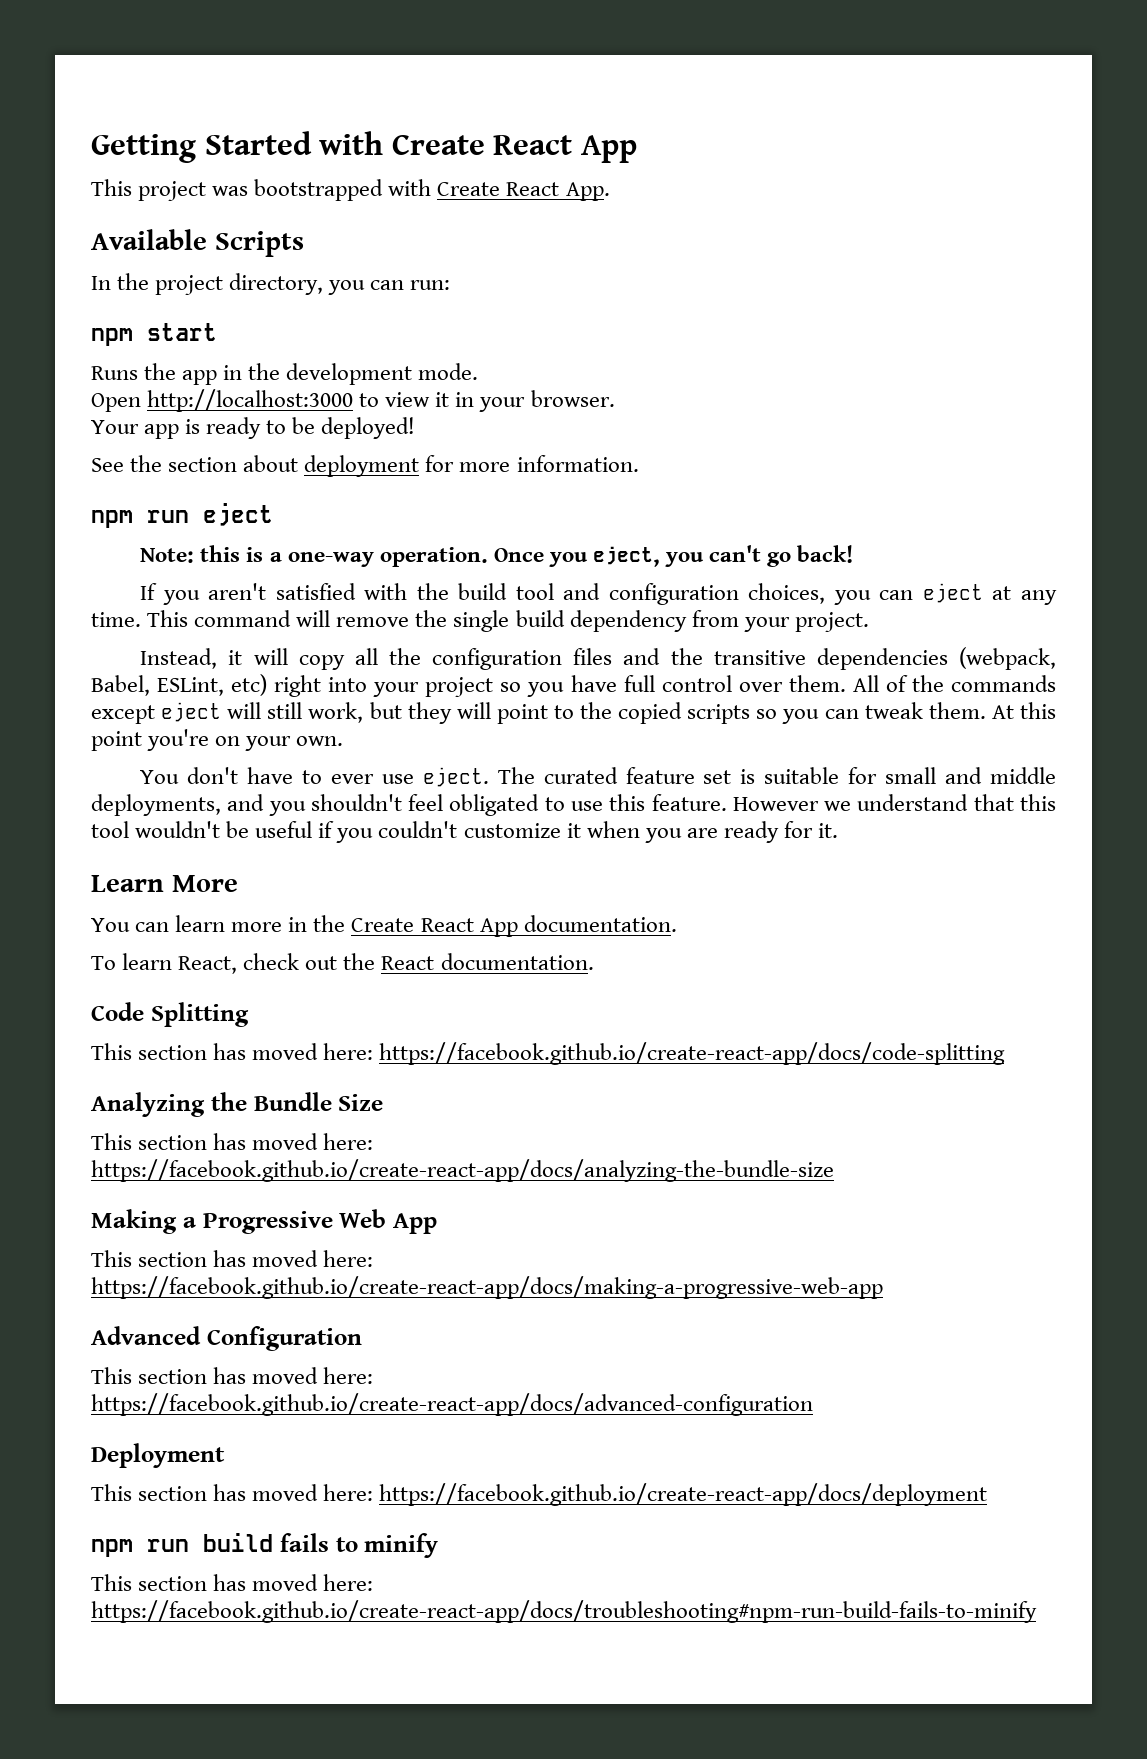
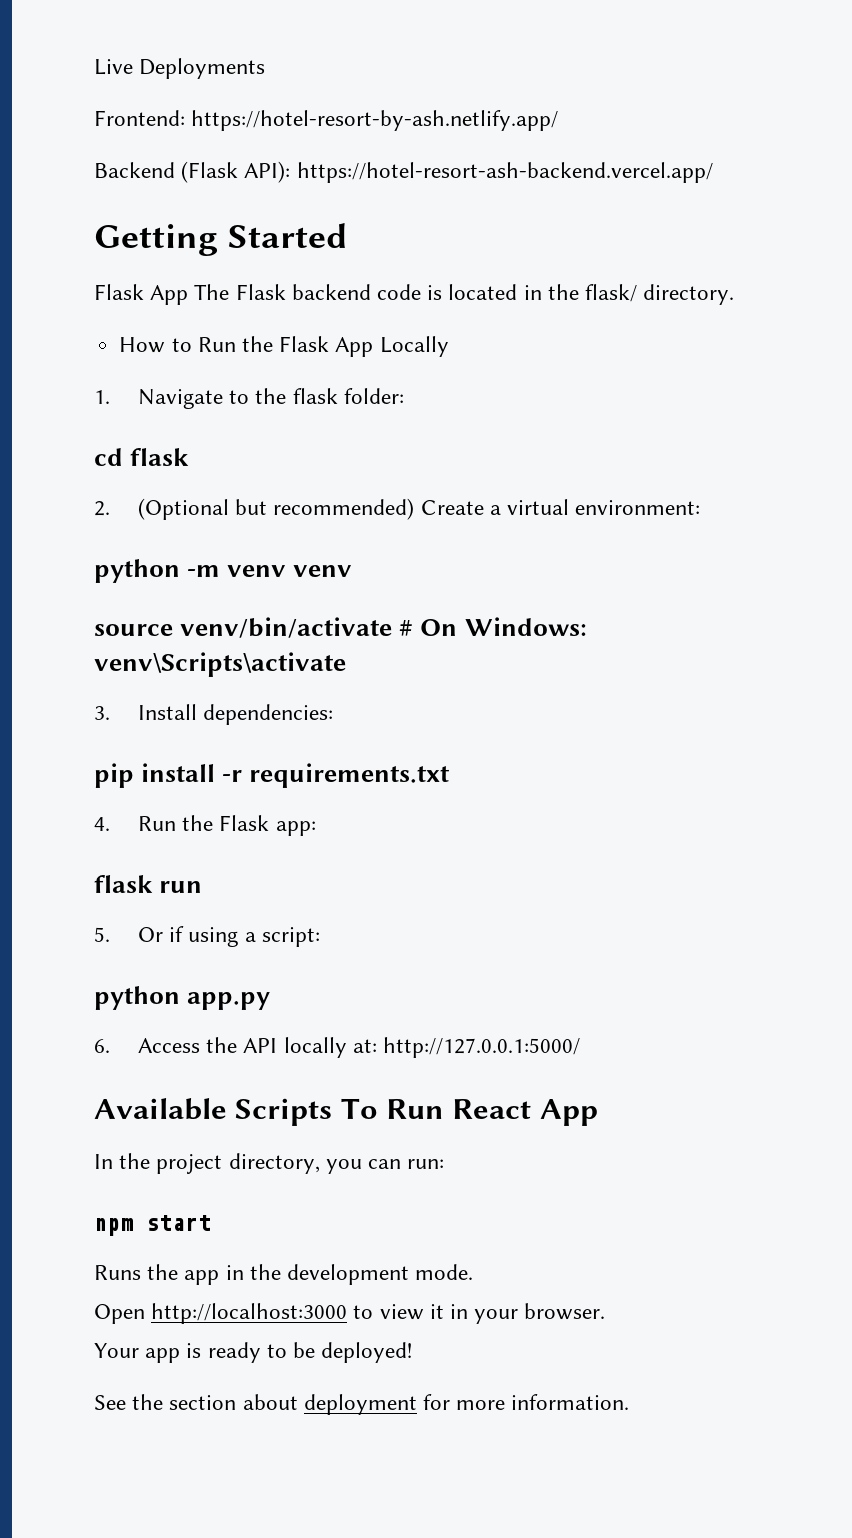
- Getting Started with Create React App
- This project was bootstrapped with Create React App.
- Available Scripts
+ Live Deployments
+ Frontend: https://hotel-resort-by-ash.netlify.app/
+ Backend (Flask API): https://hotel-resort-ash-backend.vercel.app/
+ Getting Started
+ Flask App The Flask backend code is located in the flask/ directory.
+ How to Run the Flask App Locally
+ 1. Navigate to the flask folder:
+ cd flask
+ 2. (Optional but recommended) Create a virtual environment:
+ python -m venv venv
+ source venv/bin/activate # On Windows: venv\Scripts\activate
+ 3. Install dependencies:
+ pip install -r requirements.txt
+ 4. Run the Flask app:
+ flask run
+ 5. Or if using a script:
+ python app.py
+ 6. Access the API locally at: http://127.0.0.1:5000/
+ Available Scripts To Run React App
- npm run eject
- Note: this is a one-way operation. Once you eject, you can't go back!
- If you aren't satisfied with the build tool and configuration choices, you can eject at any time. This command will remove the single build dependency from your project.
- Instead, it will copy all the configuration files and the transitive dependencies (webpack, Babel, ESLint, etc) right into your project so you have full control over them. All of the commands except eject will still work, but they will point to the copied scripts so you can tweak them. At this point you're on your own.
- You don't have to ever use eject. The curated feature set is suitable for small and middle deployments, and you shouldn't feel obligated to use this feature. However we understand that this tool wouldn't be useful if you couldn't customize it when you are ready for it.
- Learn More
- You can learn more in the Create React App documentation.
- To learn React, check out the React documentation.
- Code Splitting
- This section has moved here: https://facebook.github.io/create-react-app/docs/code-splitting
- Analyzing the Bundle Size
- This section has moved here: https://facebook.github.io/create-react-app/docs/analyzing-the-bundle-size
- Making a Progressive Web App
- This section has moved here: https://facebook.github.io/create-react-app/docs/making-a-progressive-web-app
- Advanced Configuration
- This section has moved here: https://facebook.github.io/create-react-app/docs/advanced-configuration
- Deployment
- This section has moved here: https://facebook.github.io/create-react-app/docs/deployment
- npm run build fails to minify
- This section has moved here: https://facebook.github.io/create-react-app/docs/troubleshooting#npm-run-build-fails-to-minify

